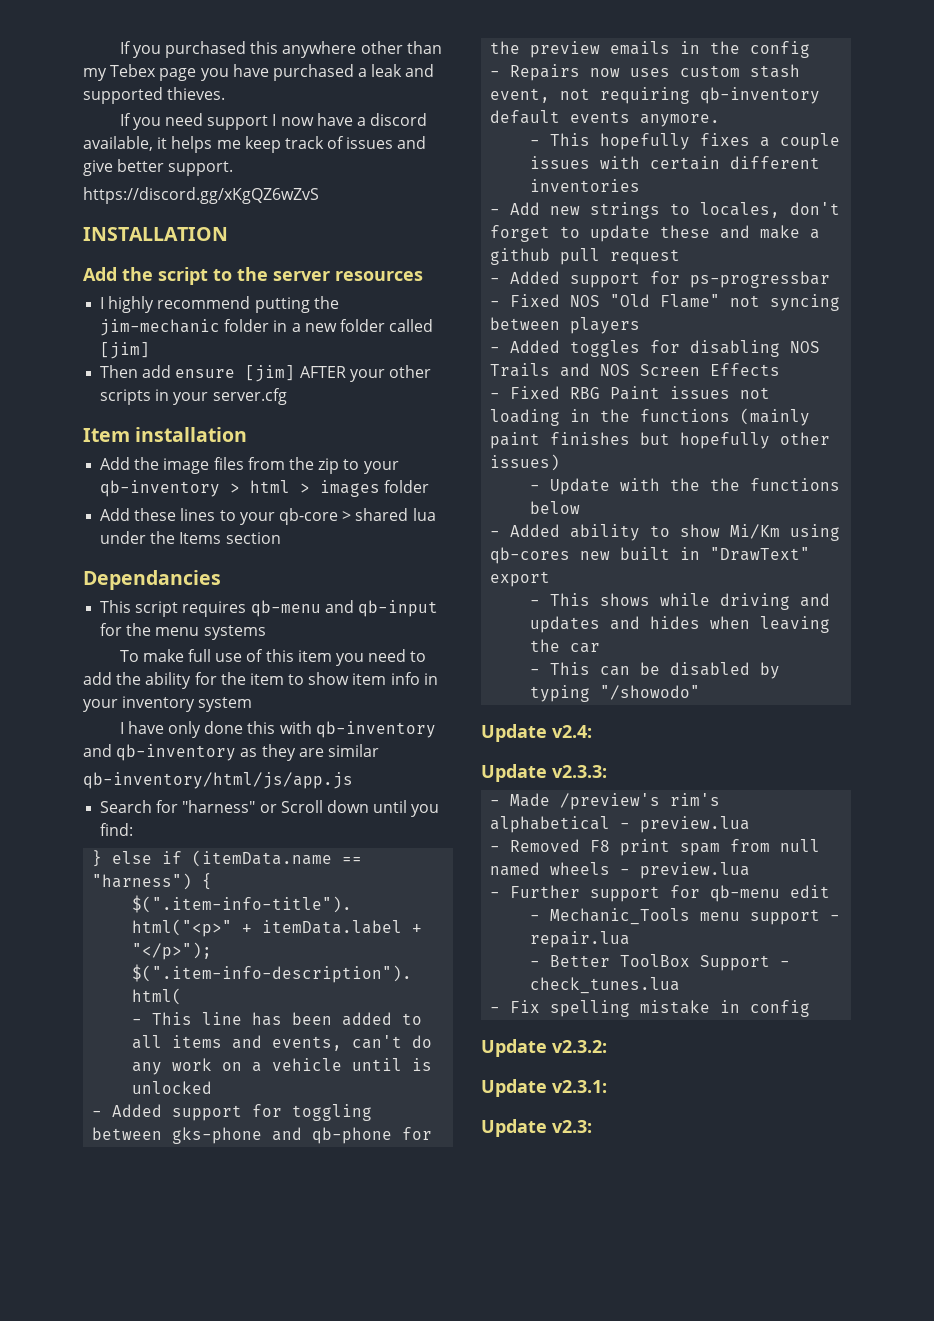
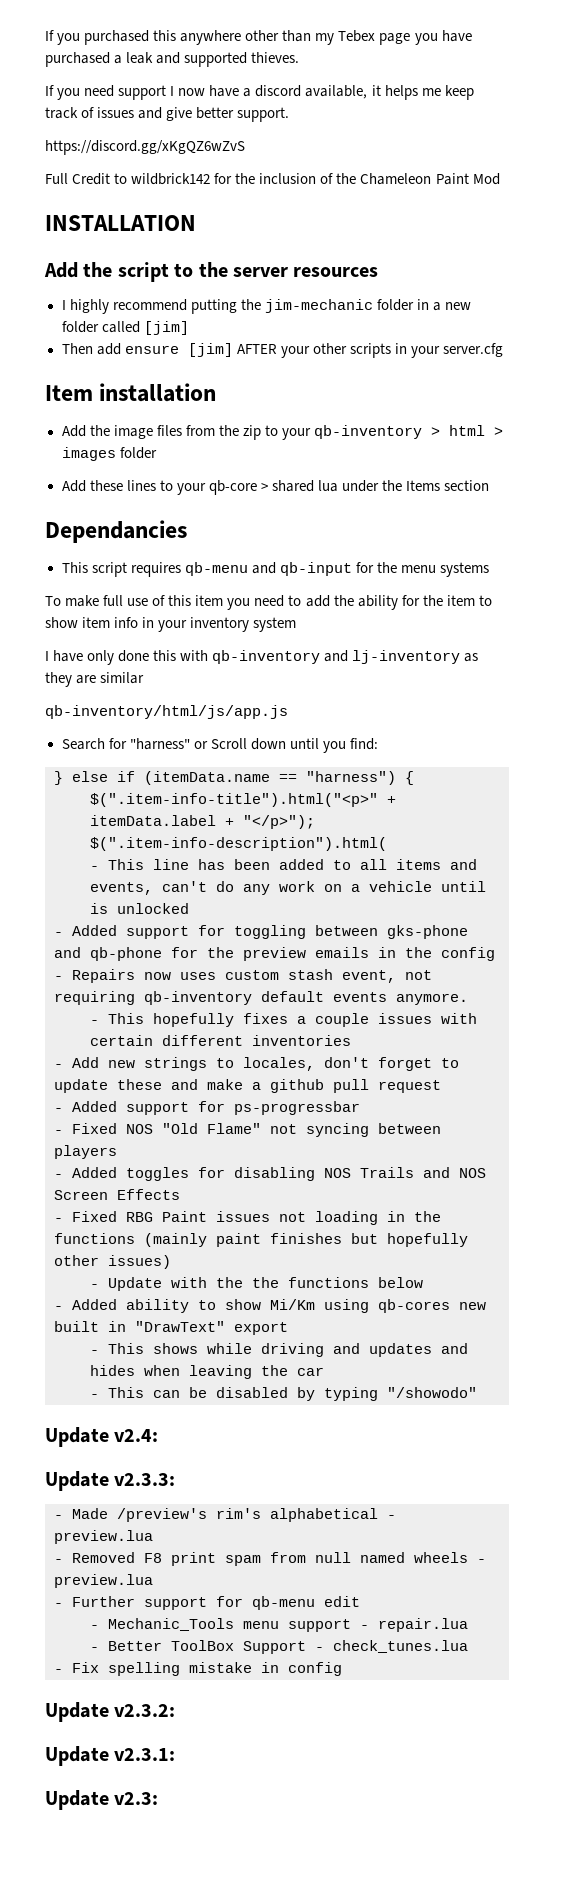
+ Full Credit to wildbrick142 for the inclusion of the Chameleon Paint Mod
- I have only done this with qb-inventory and qb-inventory as they are similar
+ I have only done this with qb-inventory and lj-inventory as they are similar

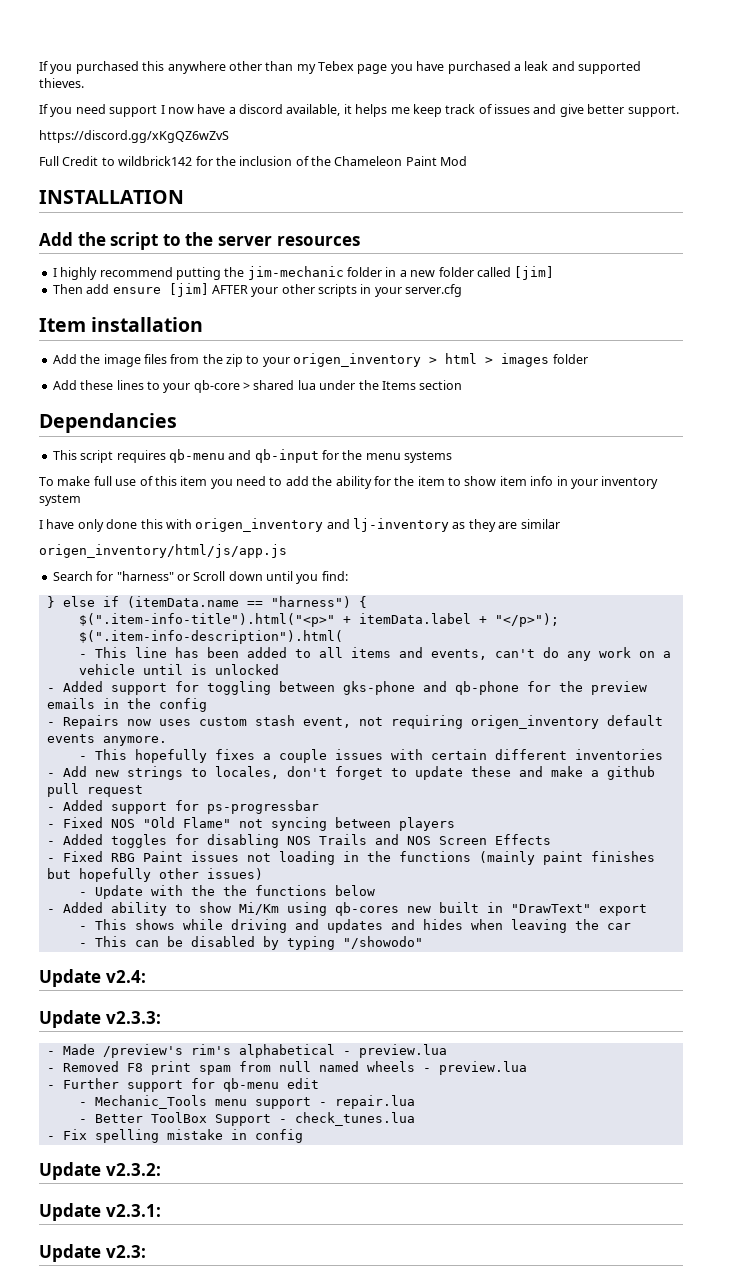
- Add the image files from the zip to your qb-inventory > html > images folder
+ Add the image files from the zip to your origen_inventory > html > images folder
- I have only done this with qb-inventory and lj-inventory as they are similar
+ I have only done this with origen_inventory and lj-inventory as they are similar
- qb-inventory/html/js/app.js
+ origen_inventory/html/js/app.js
- - Repairs now uses custom stash event, not requiring qb-inventory default events anymore.
+ - Repairs now uses custom stash event, not requiring origen_inventory default events anymore.

